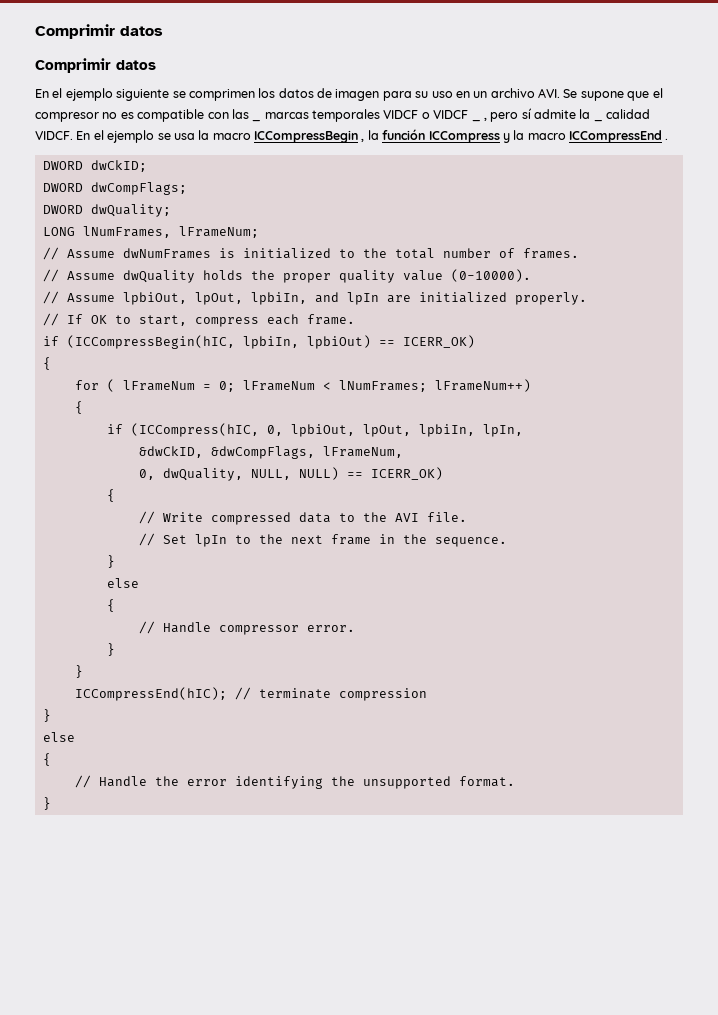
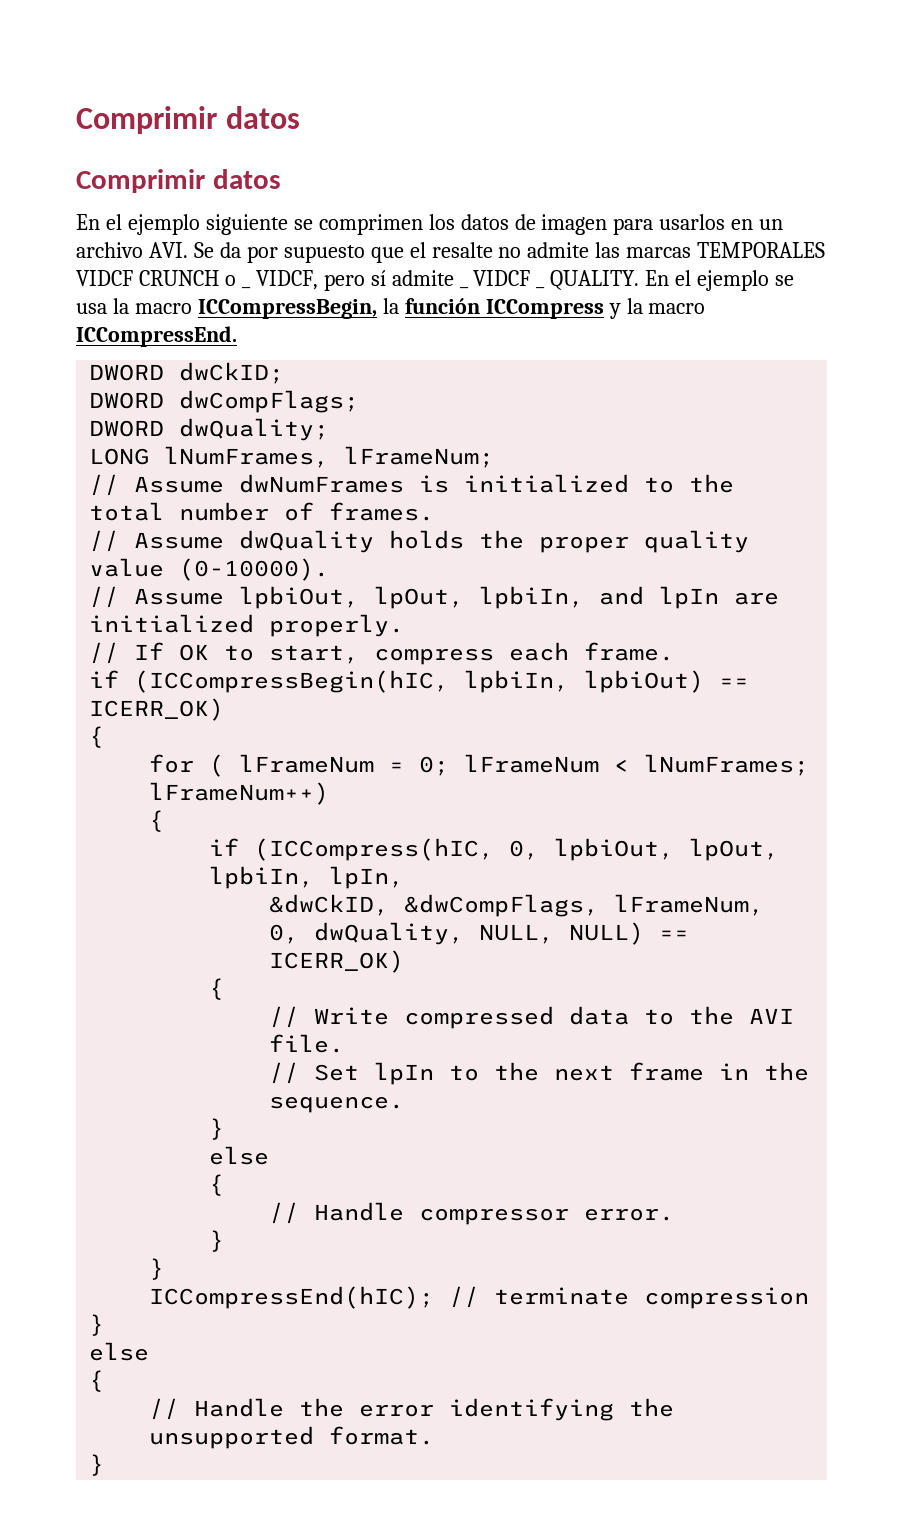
- En el ejemplo siguiente se comprimen los datos de imagen para su uso en un archivo AVI. Se supone que el compresor no es compatible con las _ marcas temporales VIDCF o VIDCF _ , pero sí admite la _ calidad VIDCF.
+ En el ejemplo siguiente se comprimen los datos de imagen para usarlos en un archivo AVI. Se da por supuesto que el resalte no admite las marcas TEMPORALES VIDCF CRUNCH o _ VIDCF, pero sí admite _ VIDCF _ QUALITY.
- En el ejemplo se usa la macro ICCompressBegin , la función ICCompress y la macro ICCompressEnd .
+ En el ejemplo se usa la macro ICCompressBegin, la función ICCompress y la macro ICCompressEnd.

